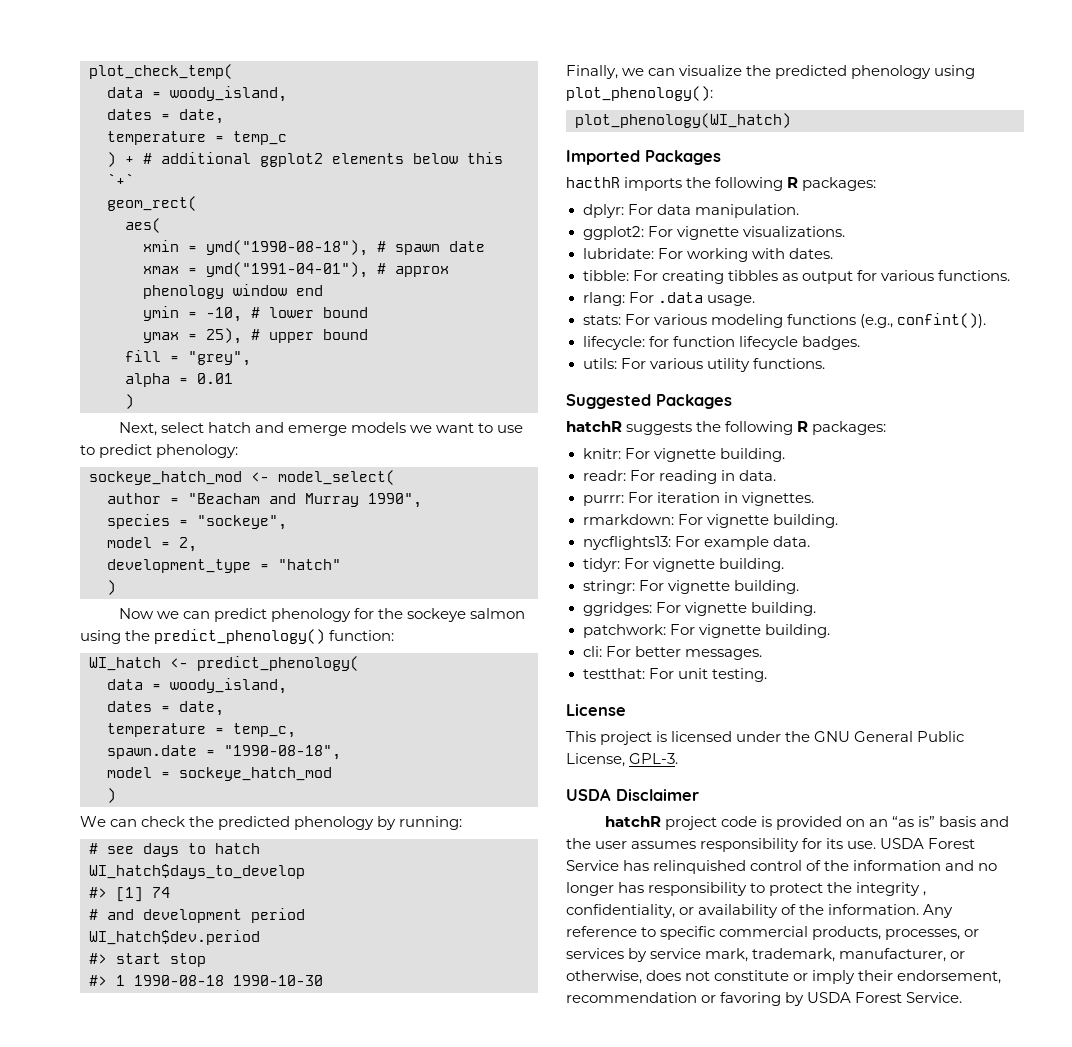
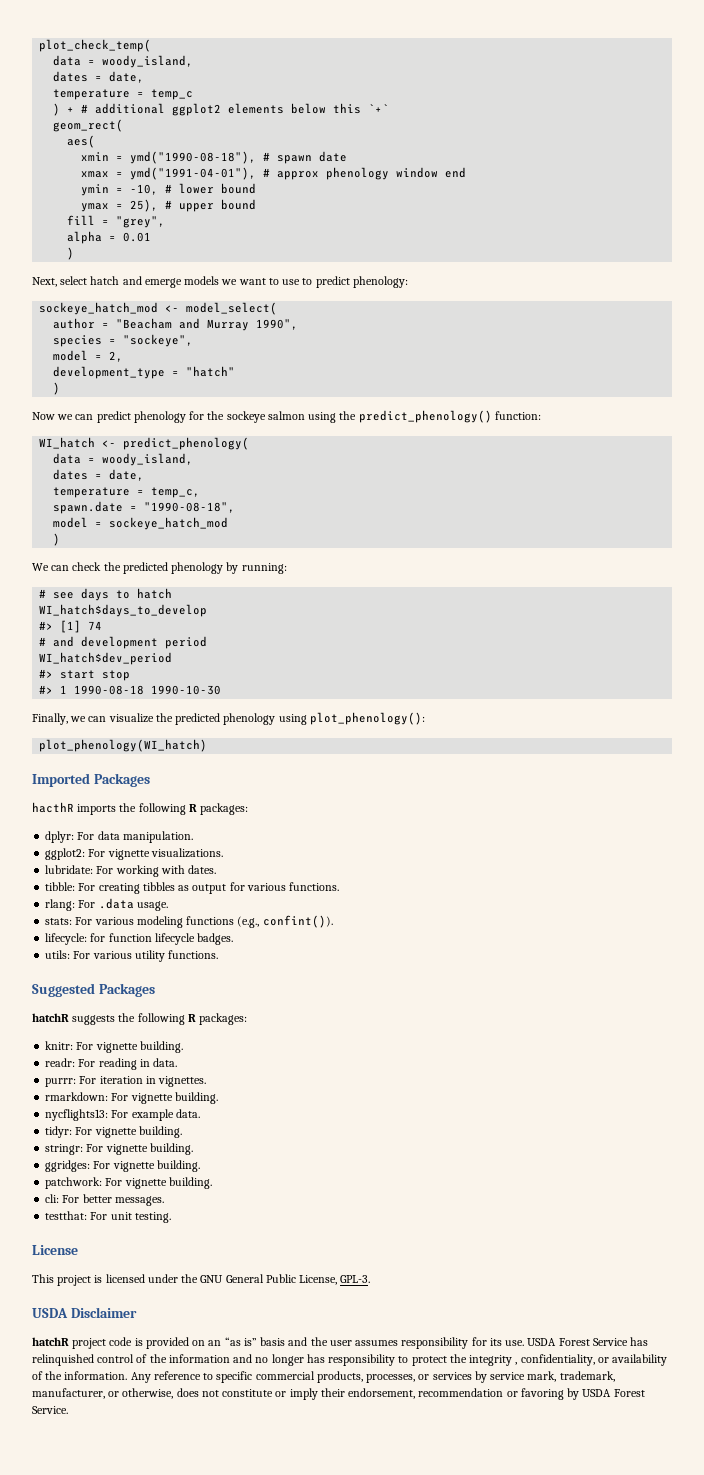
- WI_hatch$dev.period
+ WI_hatch$dev_period

